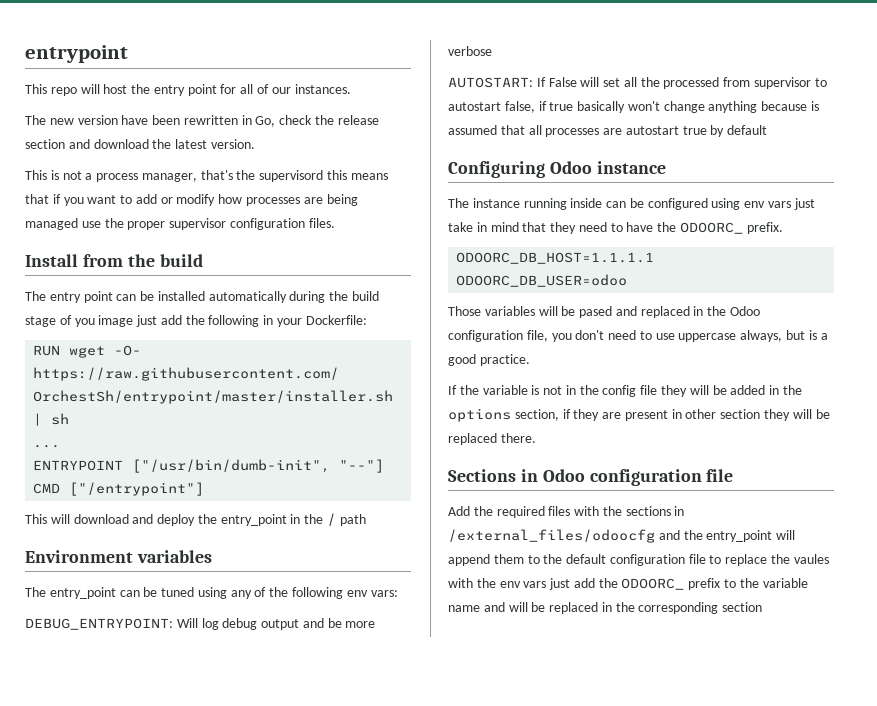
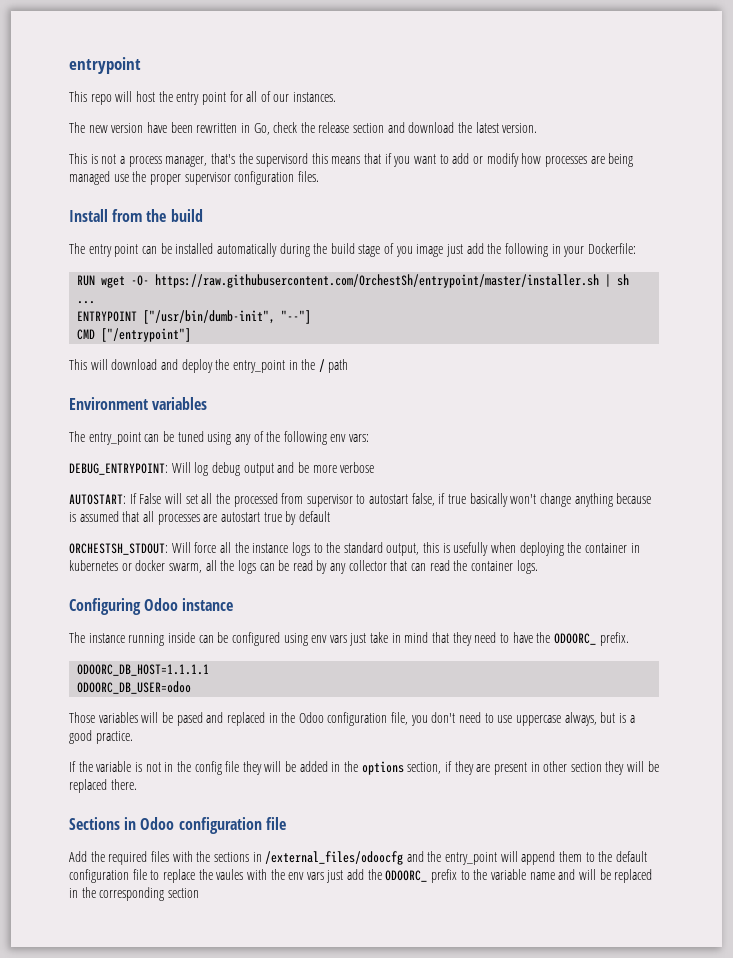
+ ORCHESTSH_STDOUT: Will force all the instance logs to the standard output, this is usefully when deploying the container in kubernetes or docker swarm, all the logs can be read by any collector that can read the container logs.

